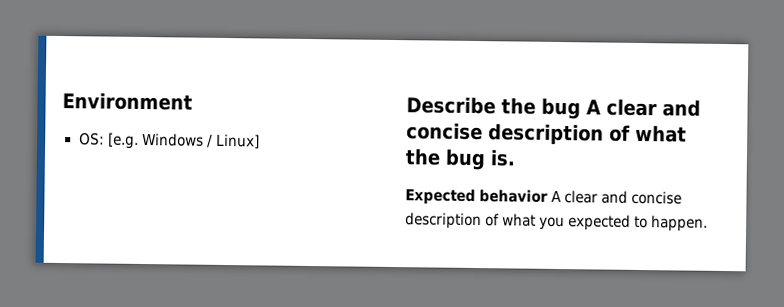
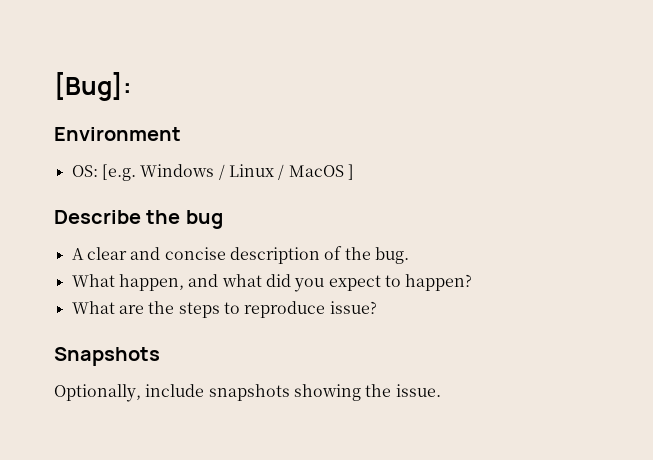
+ [Bug]:
- OS: [e.g. Windows / Linux]
+ OS: [e.g. Windows / Linux / MacOS ]
- Describe the bug A clear and concise description of what the bug is.
- Expected behavior A clear and concise description of what you expected to happen.
+ Describe the bug
+ A clear and concise description of the bug.
+ What happen, and what did you expect to happen?
+ What are the steps to reproduce issue?
+ Snapshots
+ Optionally, include snapshots showing the issue.

